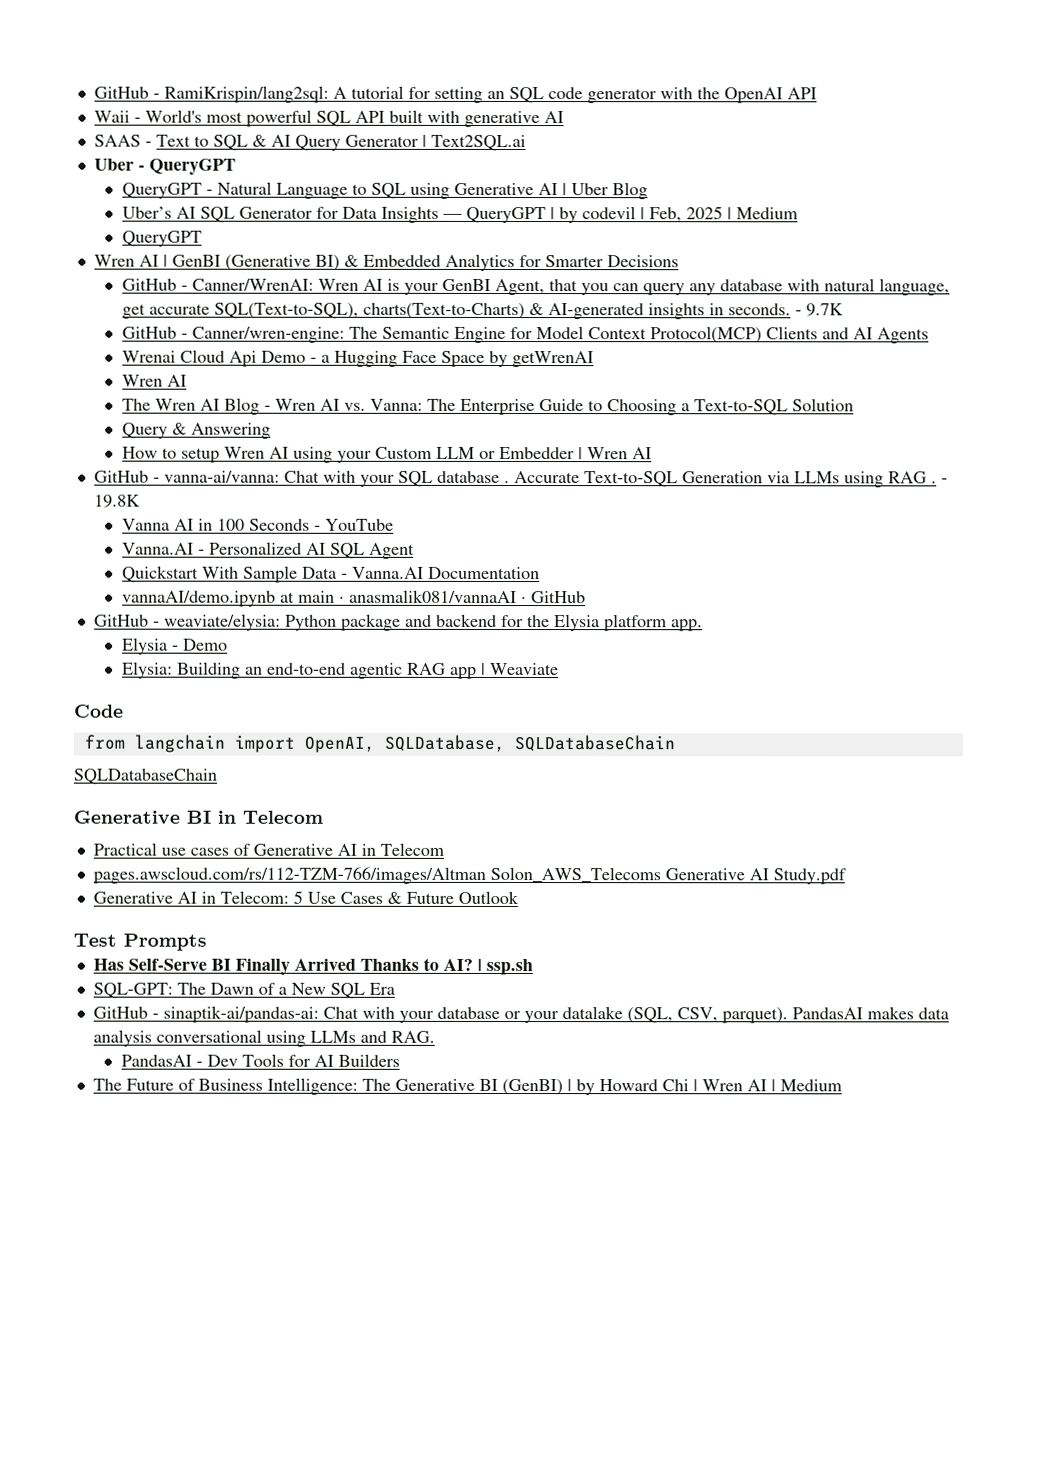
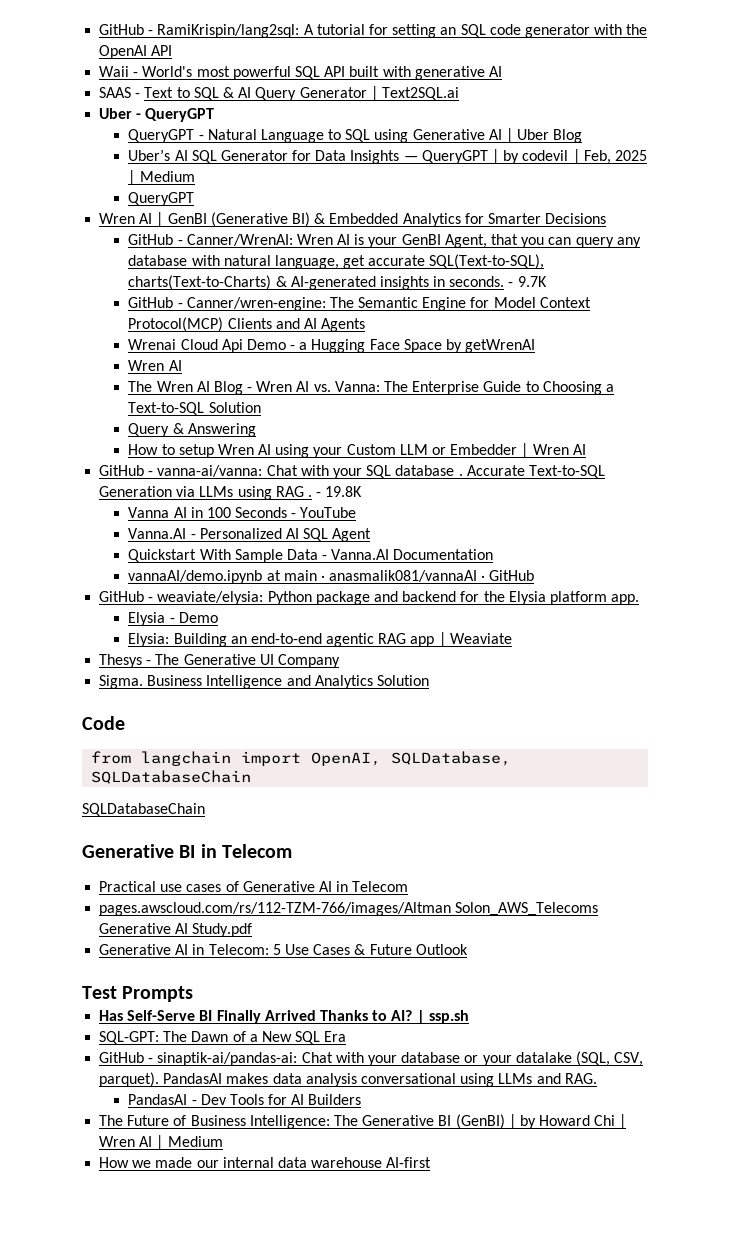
+ Thesys - The Generative UI Company
+ Sigma. Business Intelligence and Analytics Solution
+ How we made our internal data warehouse AI-first

